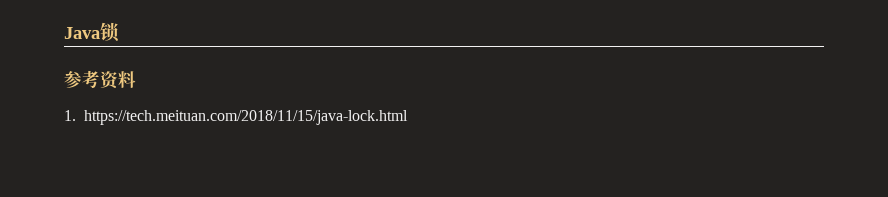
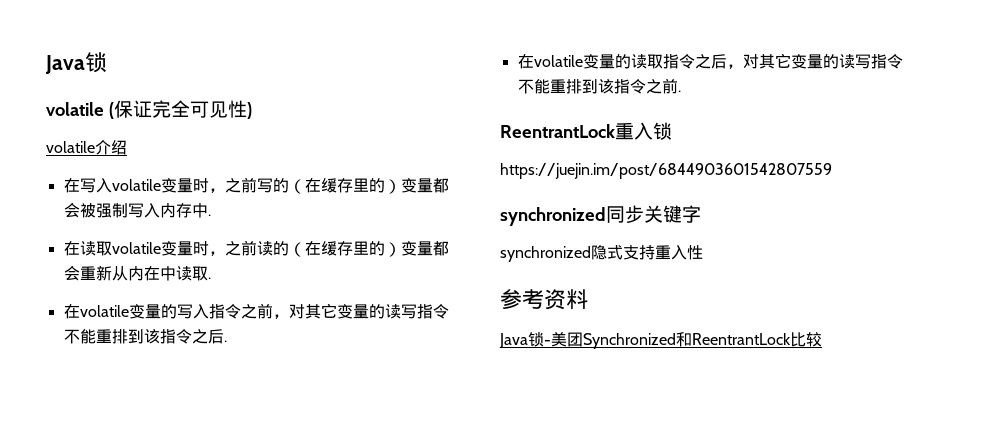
+ volatile (保证完全可见性)
+ volatile介绍
+ 在写入volatile变量时，之前写的（在缓存里的）变量都会被强制写入内存中.
+ 在读取volatile变量时，之前读的（在缓存里的）变量都会重新从内在中读取.
+ 在volatile变量的写入指令之前，对其它变量的读写指令不能重排到该指令之后.
+ 在volatile变量的读取指令之后，对其它变量的读写指令不能重排到该指令之前.
+ ReentrantLock重入锁
+ https://juejin.im/post/6844903601542807559
+ synchronized同步关键字
+ synchronized隐式支持重入性
  参考资料
- 1. https://tech.meituan.com/2018/11/15/java-lock.html
+ Java锁-美团Synchronized和ReentrantLock比较

